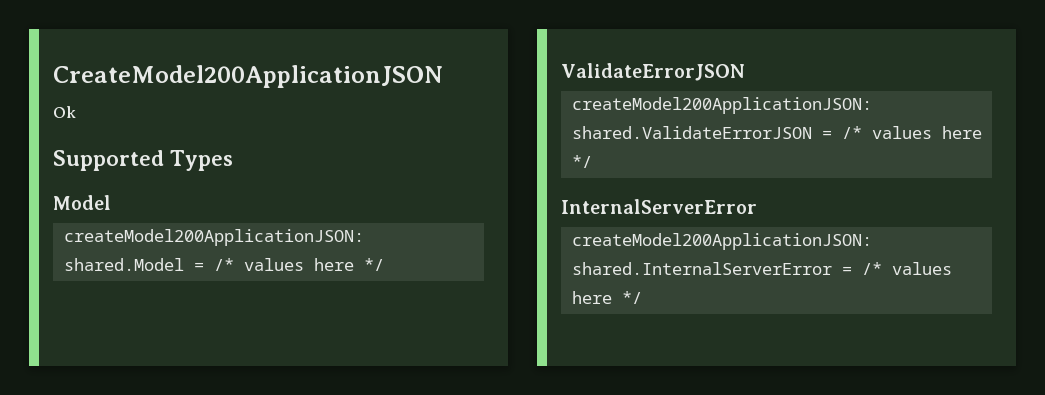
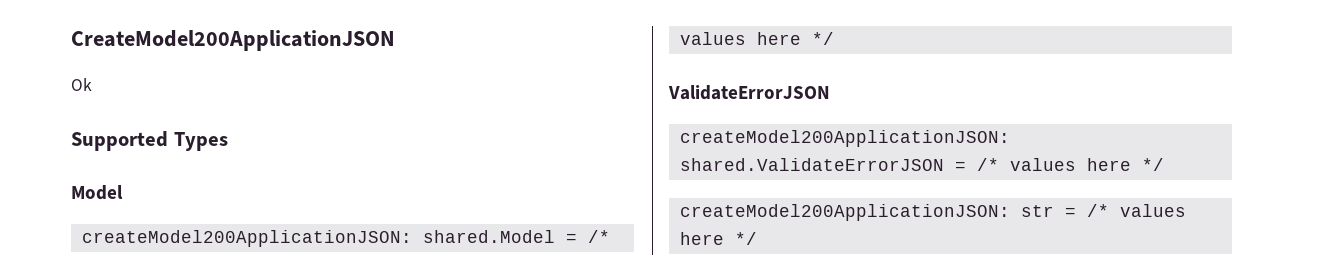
- InternalServerError
- createModel200ApplicationJSON: shared.InternalServerError = /* values here */
+ createModel200ApplicationJSON: str = /* values here */

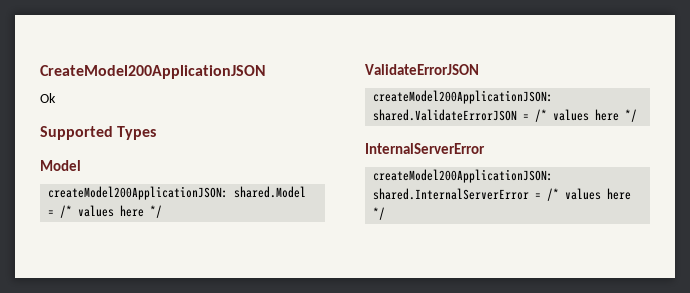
- createModel200ApplicationJSON: str = /* values here */
+ InternalServerError
+ createModel200ApplicationJSON: shared.InternalServerError = /* values here */

